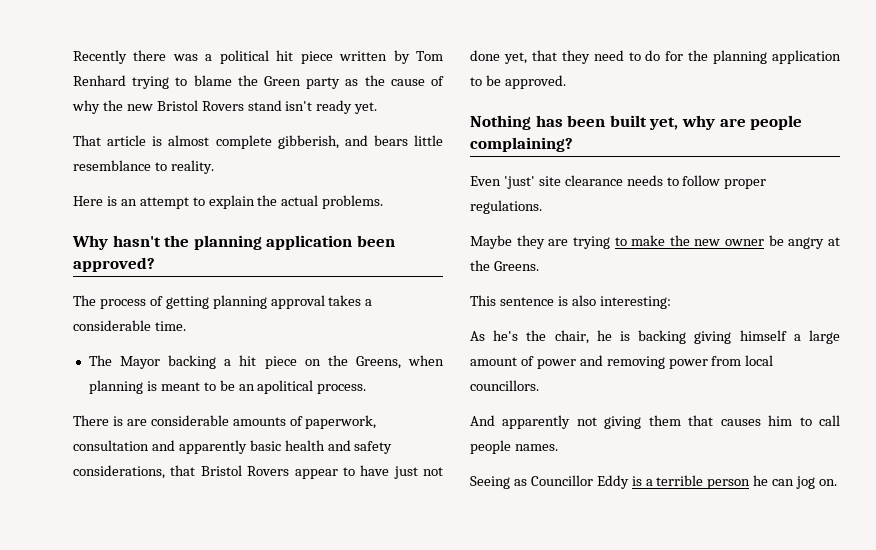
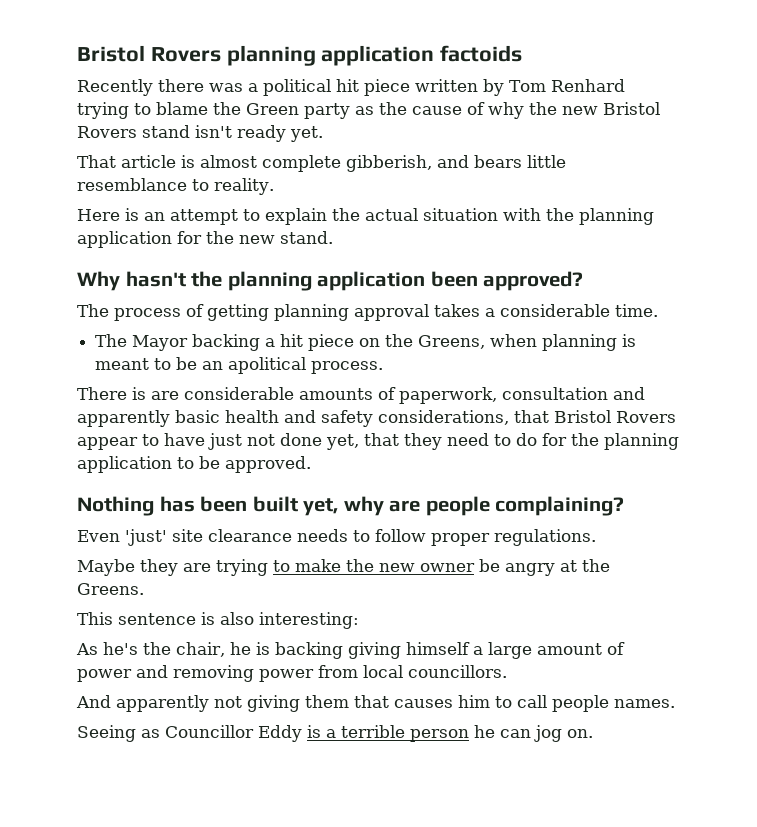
+ Bristol Rovers planning application factoids
- Here is an attempt to explain the actual problems.
+ Here is an attempt to explain the actual situation with the planning application for the new stand.

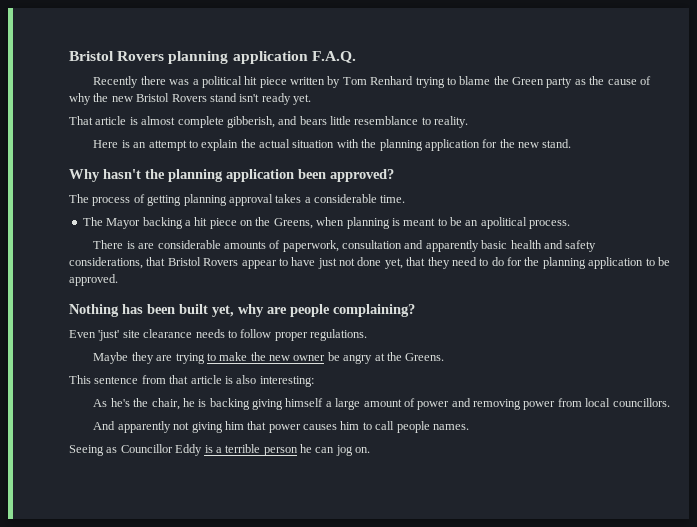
- Bristol Rovers planning application factoids
+ Bristol Rovers planning application F.A.Q.
- This sentence is also interesting:
+ This sentence from that article is also interesting:
- And apparently not giving them that causes him to call people names.
+ And apparently not giving him that power causes him to call people names.

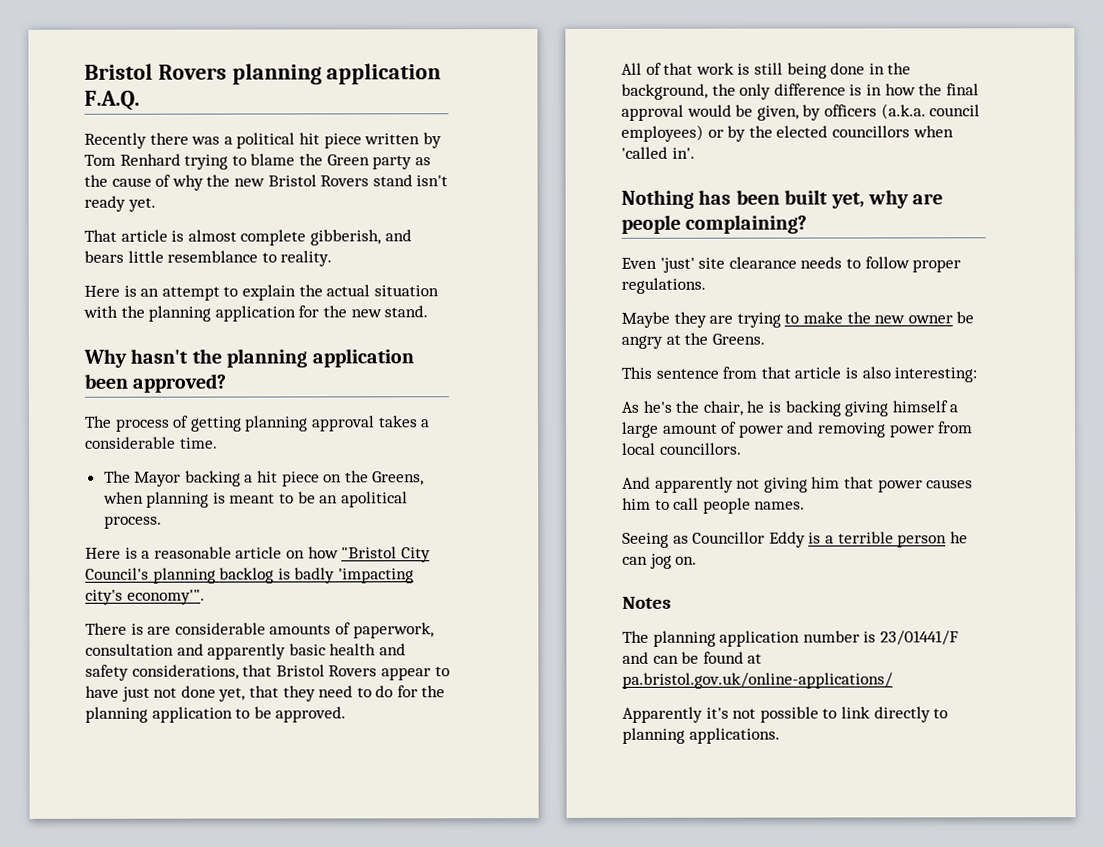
+ Here is a reasonable article on how "Bristol City Council's planning backlog is badly 'impacting city's economy'".
+ All of that work is still being done in the background, the only difference is in how the final approval would be given, by officers (a.k.a. council employees) or by the elected councillors when 'called in'.
+ Notes
+ The planning application number is 23/01441/F and can be found at pa.bristol.gov.uk/online-applications/
+ Apparently it's not possible to link directly to planning applications.

